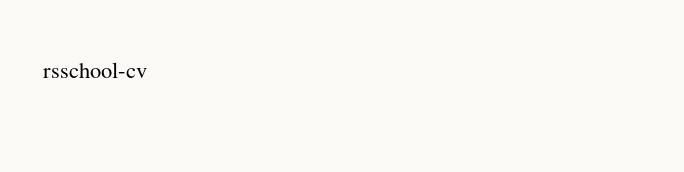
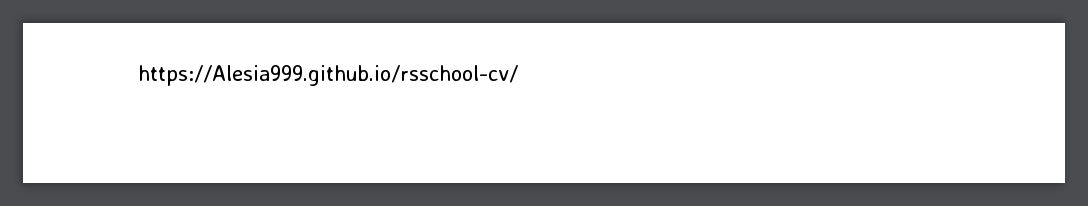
- rsschool-cv
+ https://Alesia999.github.io/rsschool-cv/

